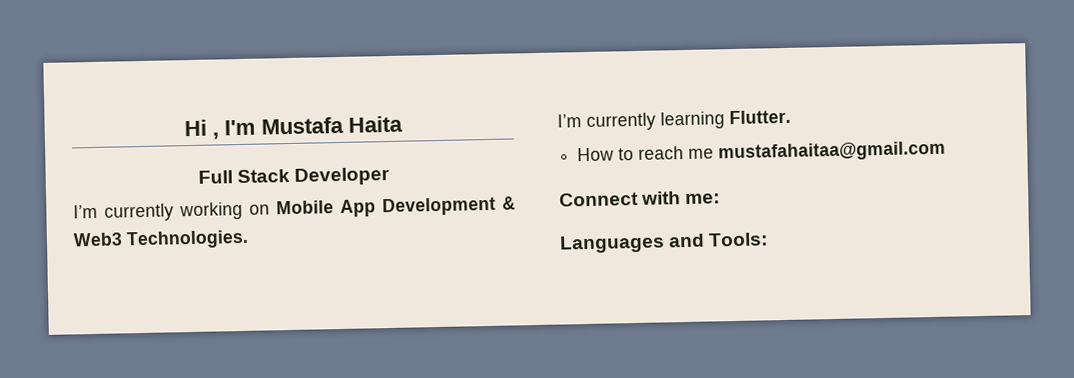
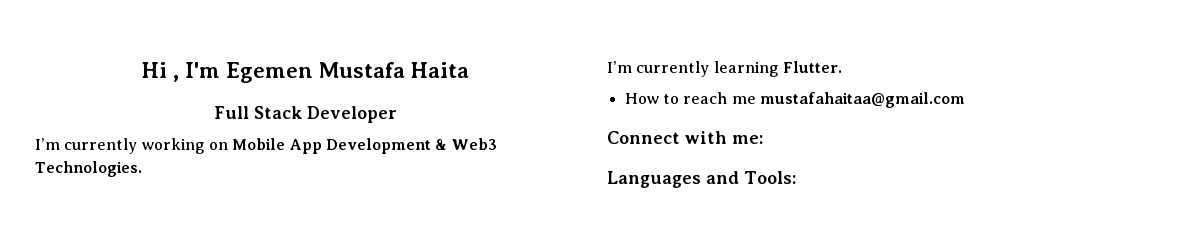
- Hi , I'm Mustafa Haita
+ Hi , I'm Egemen Mustafa Haita

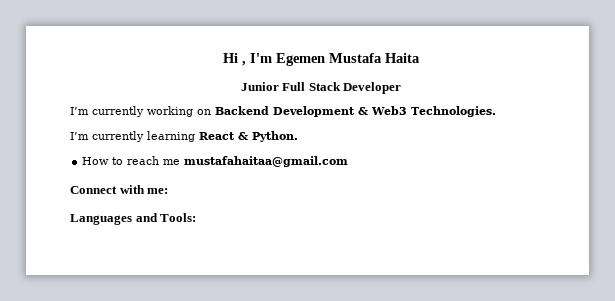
- Full Stack Developer
+ Junior Full Stack Developer
- I’m currently working on Mobile App Development & Web3 Technologies.
+ I’m currently working on Backend Development & Web3 Technologies.
- I’m currently learning Flutter.
+ I’m currently learning React & Python.

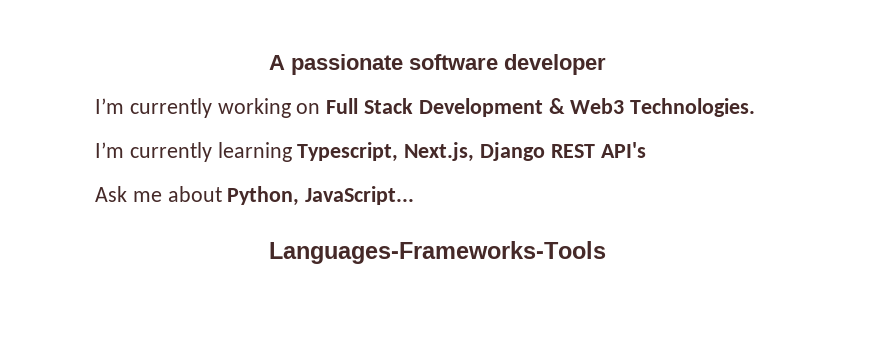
- Hi , I'm Egemen Mustafa Haita
- Junior Full Stack Developer
+ A passionate software developer
- I’m currently working on Backend Development & Web3 Technologies.
+ I’m currently working on Full Stack Development & Web3 Technologies.
- I’m currently learning React & Python.
- How to reach me mustafahaitaa@gmail.com
- Connect with me:
- Languages and Tools:
+ I’m currently learning Typescript, Next.js, Django REST API's
+ Ask me about Python, JavaScript...
+ Languages-Frameworks-Tools

